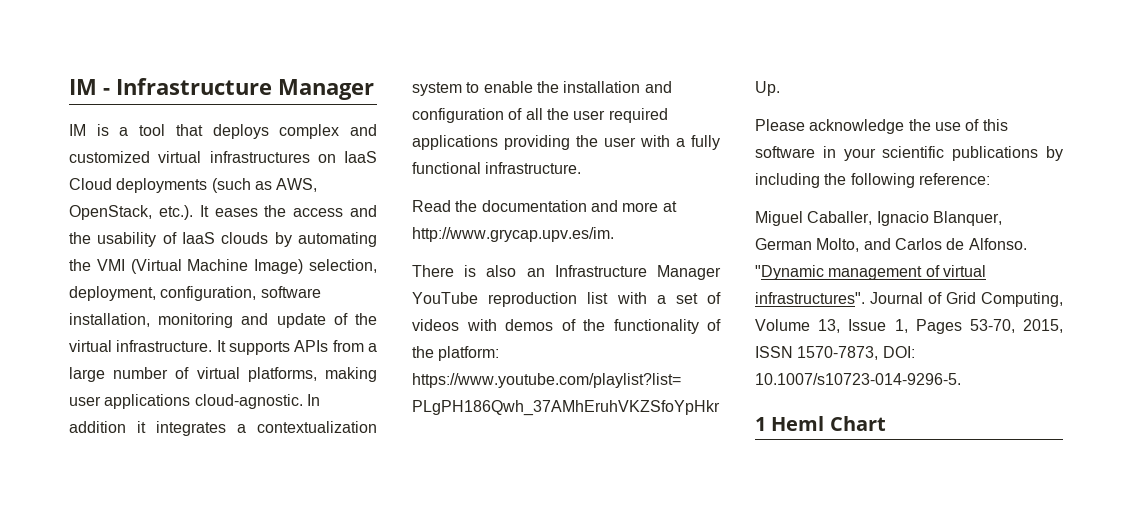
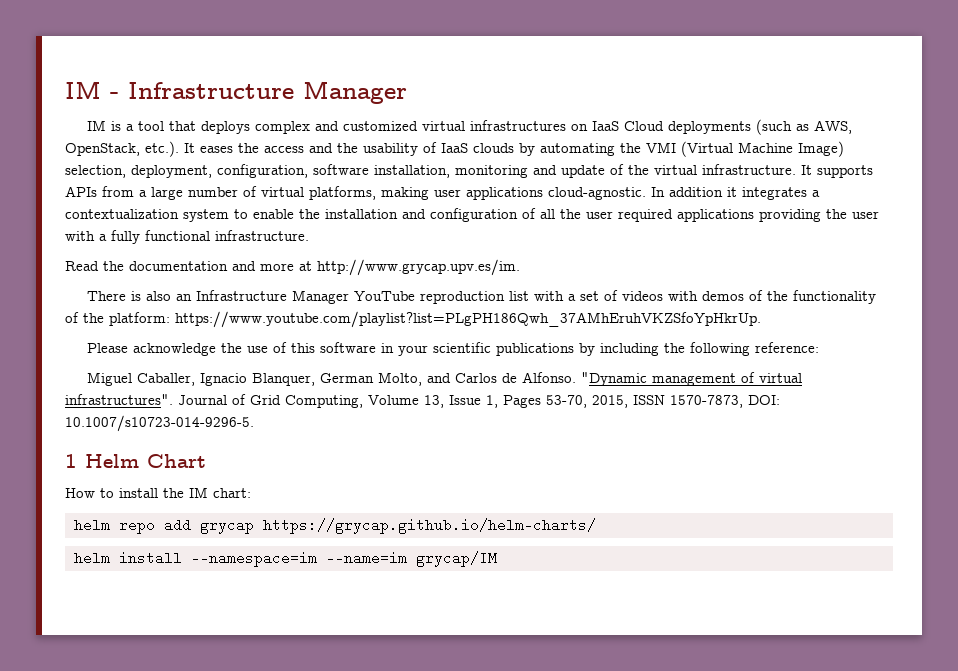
- 1 Heml Chart
+ 1 Helm Chart
+ How to install the IM chart:
+ helm repo add grycap https://grycap.github.io/helm-charts/
+ helm install --namespace=im --name=im grycap/IM

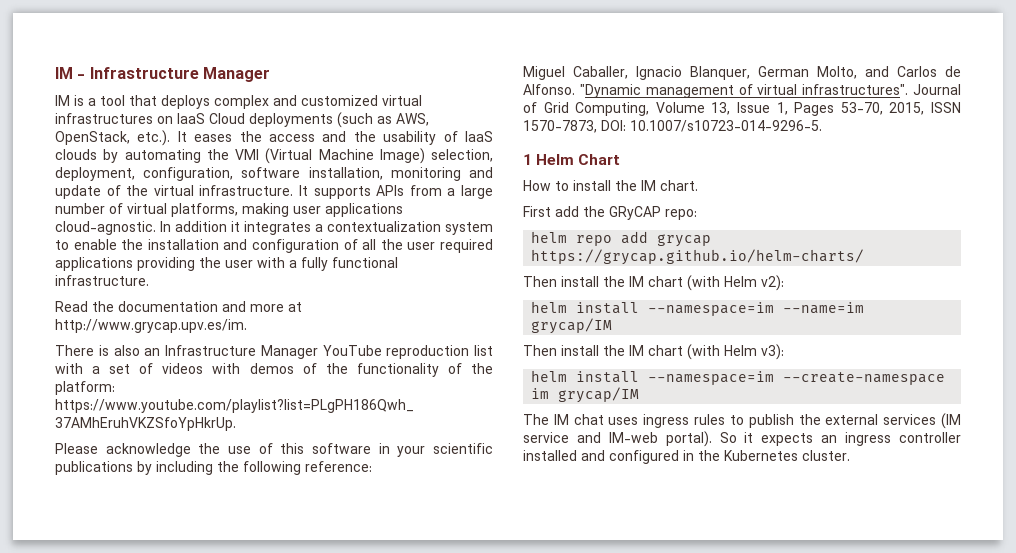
- How to install the IM chart:
+ How to install the IM chart.
+ First add the GRyCAP repo:
+ Then install the IM chart (with Helm v2):
+ Then install the IM chart (with Helm v3):
+ helm install --namespace=im --create-namespace im grycap/IM
+ The IM chat uses ingress rules to publish the external services (IM service and IM-web portal). So it expects an ingress controller installed and configured in the Kubernetes cluster.

